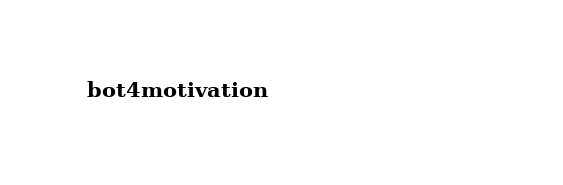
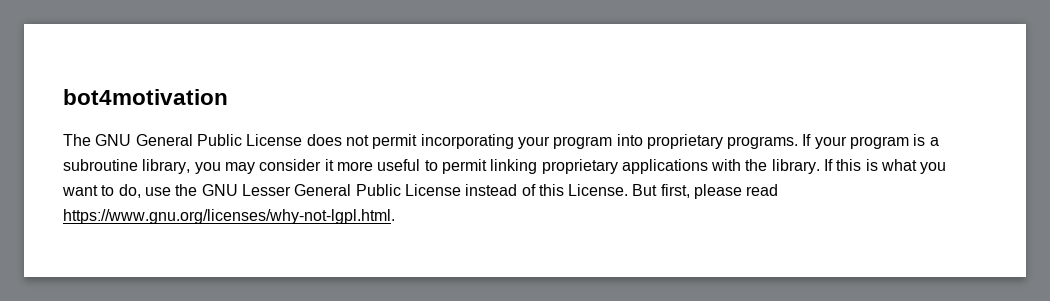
+ The GNU General Public License does not permit incorporating your program into proprietary programs. If your program is a subroutine library, you may consider it more useful to permit linking proprietary applications with the library. If this is what you want to do, use the GNU Lesser General Public License instead of this License. But first, please read https://www.gnu.org/licenses/why-not-lgpl.html.

